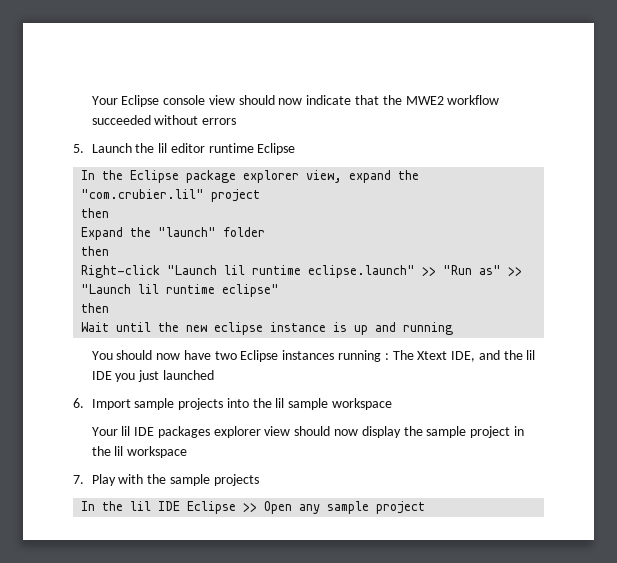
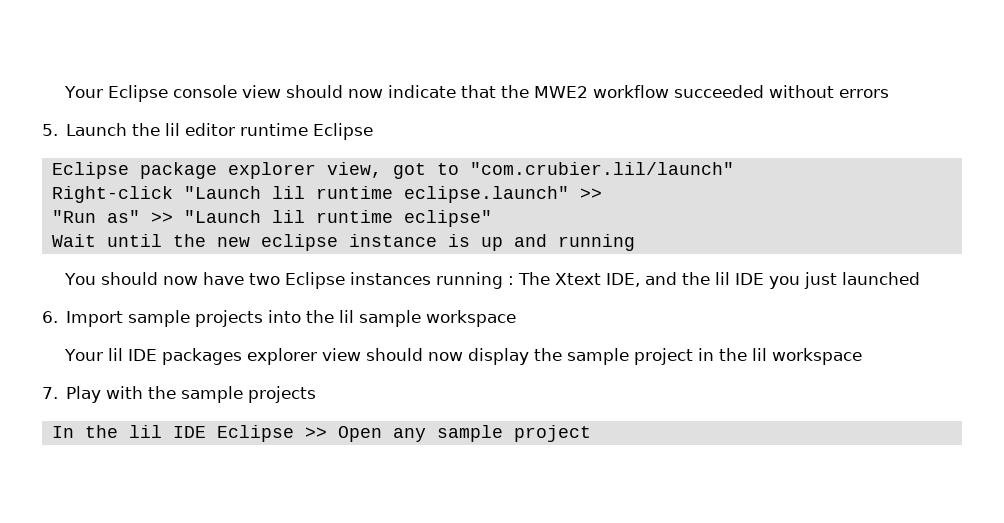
- In the Eclipse package explorer view, expand the "com.crubier.lil" project
- then
- Expand the "launch" folder
- then
+ Eclipse package explorer view, got to "com.crubier.lil/launch"
- Right-click "Launch lil runtime eclipse.launch" >> "Run as" >> "Launch lil runtime eclipse"
- then
+ Right-click "Launch lil runtime eclipse.launch" >>
+ "Run as" >> "Launch lil runtime eclipse"

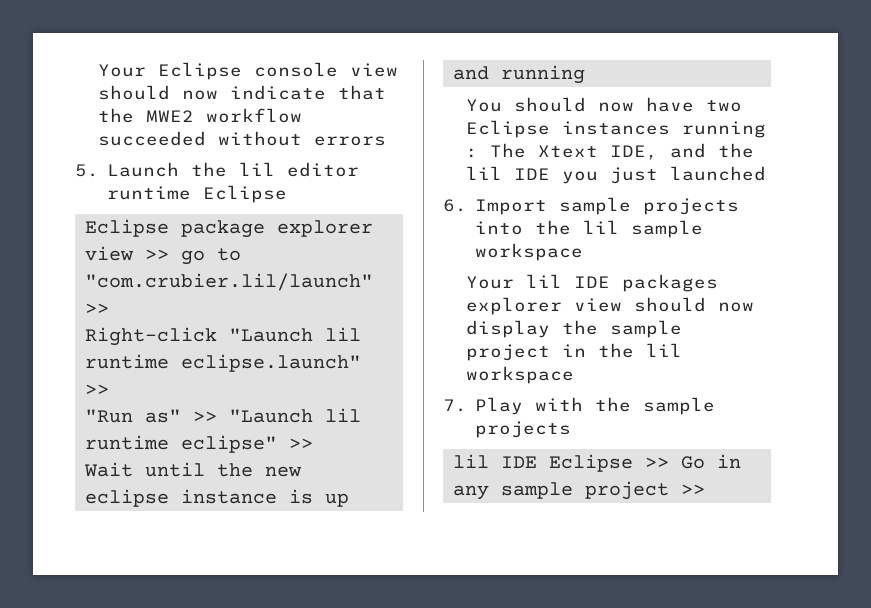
- Eclipse package explorer view, got to "com.crubier.lil/launch"
+ Eclipse package explorer view >> go to "com.crubier.lil/launch" >>
- "Run as" >> "Launch lil runtime eclipse"
+ "Run as" >> "Launch lil runtime eclipse" >>
- In the lil IDE Eclipse >> Open any sample project
+ lil IDE Eclipse >> Go in any sample project >>

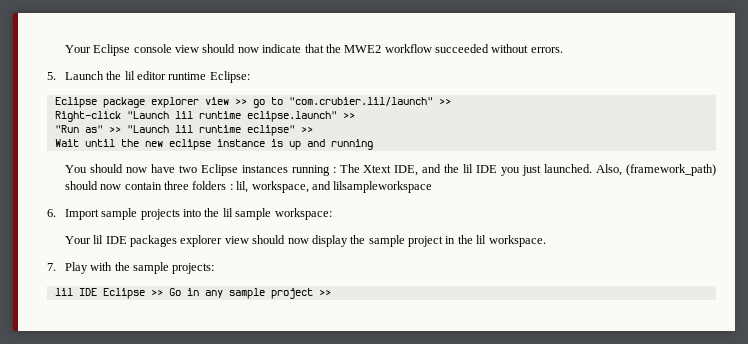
- Your Eclipse console view should now indicate that the MWE2 workflow succeeded without errors
+ Your Eclipse console view should now indicate that the MWE2 workflow succeeded without errors.
- 5. Launch the lil editor runtime Eclipse
+ 5. Launch the lil editor runtime Eclipse:
- You should now have two Eclipse instances running : The Xtext IDE, and the lil IDE you just launched
+ You should now have two Eclipse instances running : The Xtext IDE, and the lil IDE you just launched. Also, (framework_path) should now contain three folders : lil, workspace, and lilsampleworkspace
- 6. Import sample projects into the lil sample workspace
+ 6. Import sample projects into the lil sample workspace:
- Your lil IDE packages explorer view should now display the sample project in the lil workspace
+ Your lil IDE packages explorer view should now display the sample project in the lil workspace.
- 7. Play with the sample projects
+ 7. Play with the sample projects:

